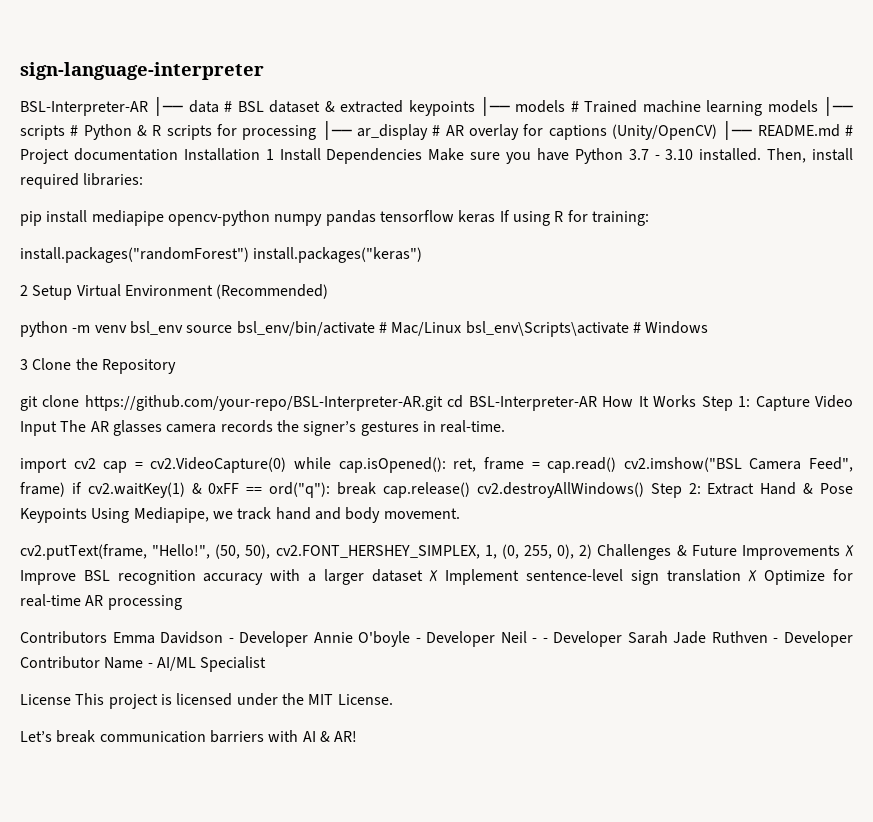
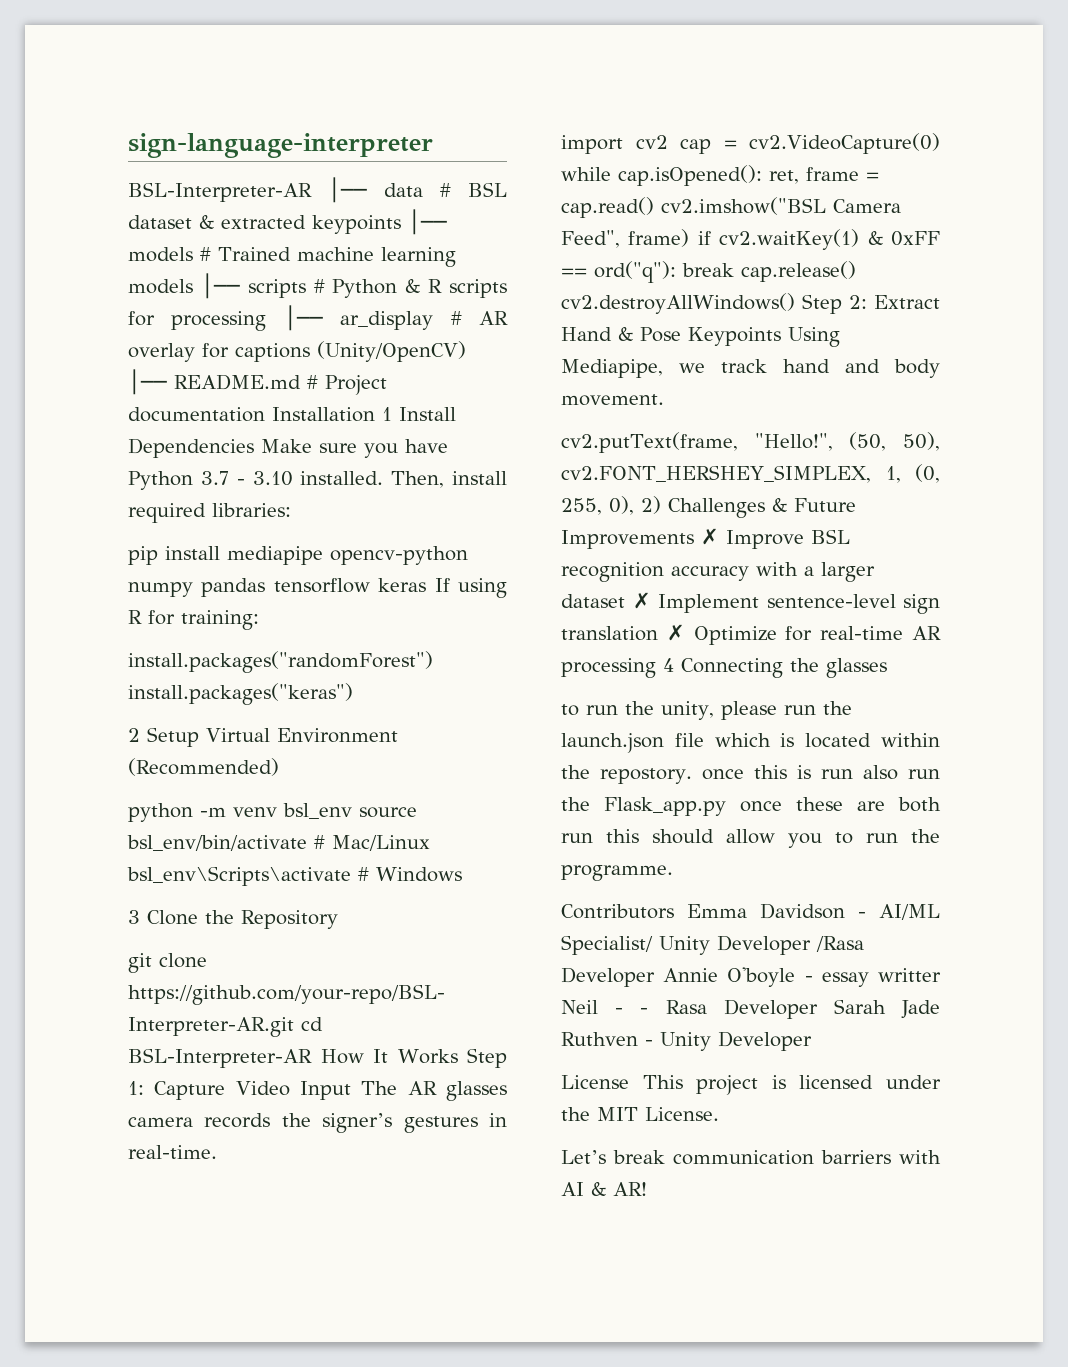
- cv2.putText(frame, "Hello!", (50, 50), cv2.FONT_HERSHEY_SIMPLEX, 1, (0, 255, 0), 2) Challenges & Future Improvements ✗ Improve BSL recognition accuracy with a larger dataset ✗ Implement sentence-level sign translation ✗ Optimize for real-time AR processing
+ cv2.putText(frame, "Hello!", (50, 50), cv2.FONT_HERSHEY_SIMPLEX, 1, (0, 255, 0), 2) Challenges & Future Improvements ✗ Improve BSL recognition accuracy with a larger dataset ✗ Implement sentence-level sign translation ✗ Optimize for real-time AR processing 4 Connecting the glasses
+ to run the unity, please run the launch.json file which is located within the repostory. once this is run also run the Flask_app.py once these are both run this should allow you to run the programme.
- Contributors Emma Davidson - Developer Annie O'boyle - Developer Neil - - Developer Sarah Jade Ruthven - Developer Contributor Name - AI/ML Specialist
+ Contributors Emma Davidson - AI/ML Specialist/ Unity Developer /Rasa Developer Annie O'boyle - essay writter Neil - - Rasa Developer Sarah Jade Ruthven - Unity Developer

